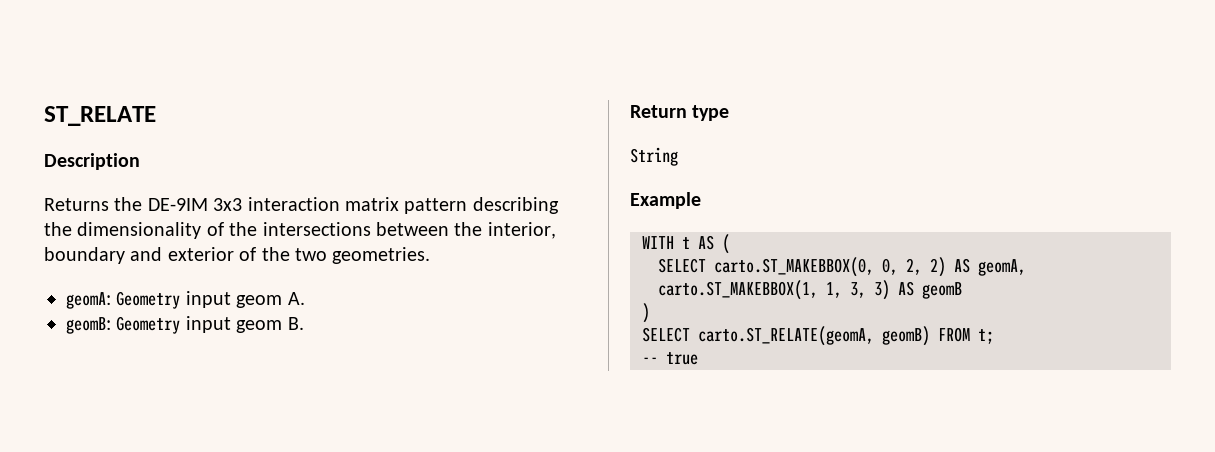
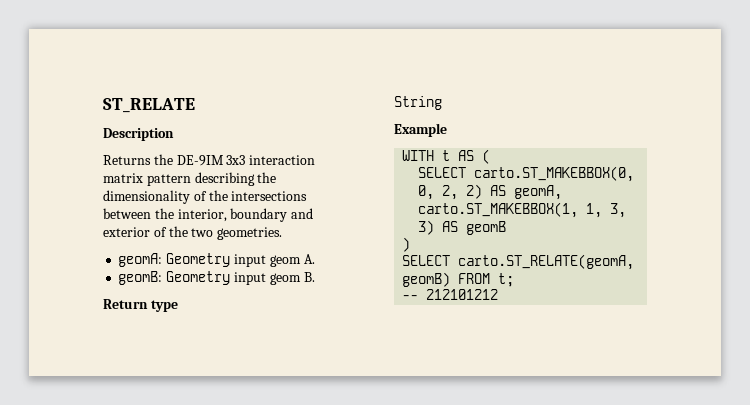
- -- true
+ -- 212101212

